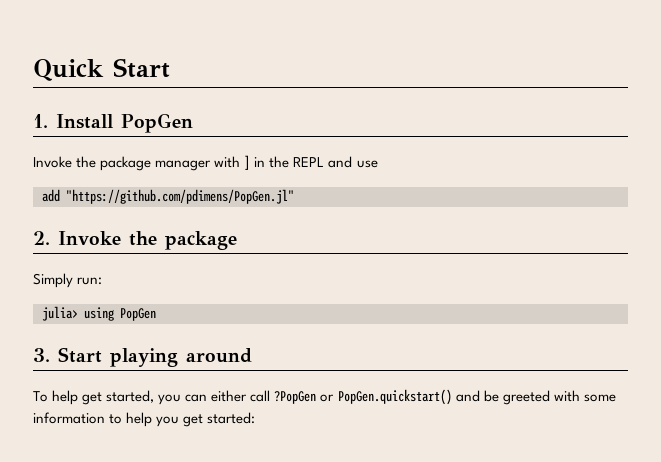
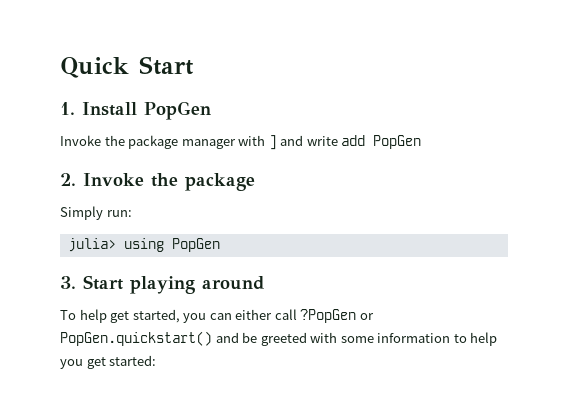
- Invoke the package manager with ] in the REPL and use
- add "https://github.com/pdimens/PopGen.jl"
+ Invoke the package manager with ] and write add PopGen

